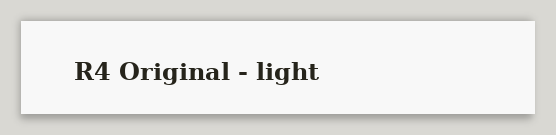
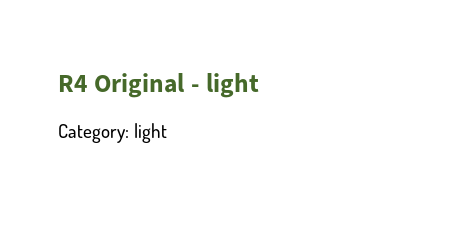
+ Category: light

